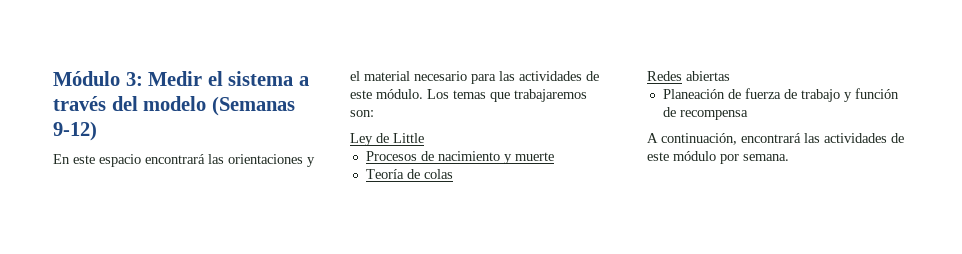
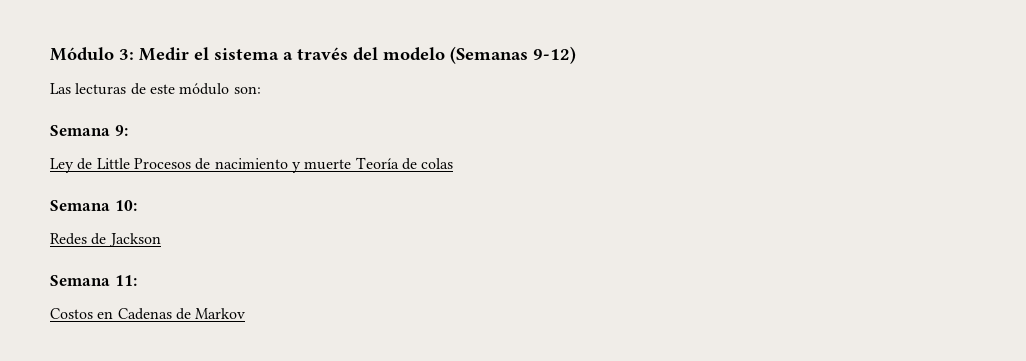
- En este espacio encontrará las orientaciones y el material necesario para las actividades de este módulo. Los temas que trabajaremos son:
+ Las lecturas de este módulo son:
+ Semana 9:
- Ley de Little
- Procesos de nacimiento y muerte
- Teoría de colas
+ Ley de Little Procesos de nacimiento y muerte Teoría de colas
+ Semana 10:
- Redes abiertas
- Planeación de fuerza de trabajo y función de recompensa
- A continuación, encontrará las actividades de este módulo por semana.
+ Redes de Jackson
+ Semana 11:
+ Costos en Cadenas de Markov

